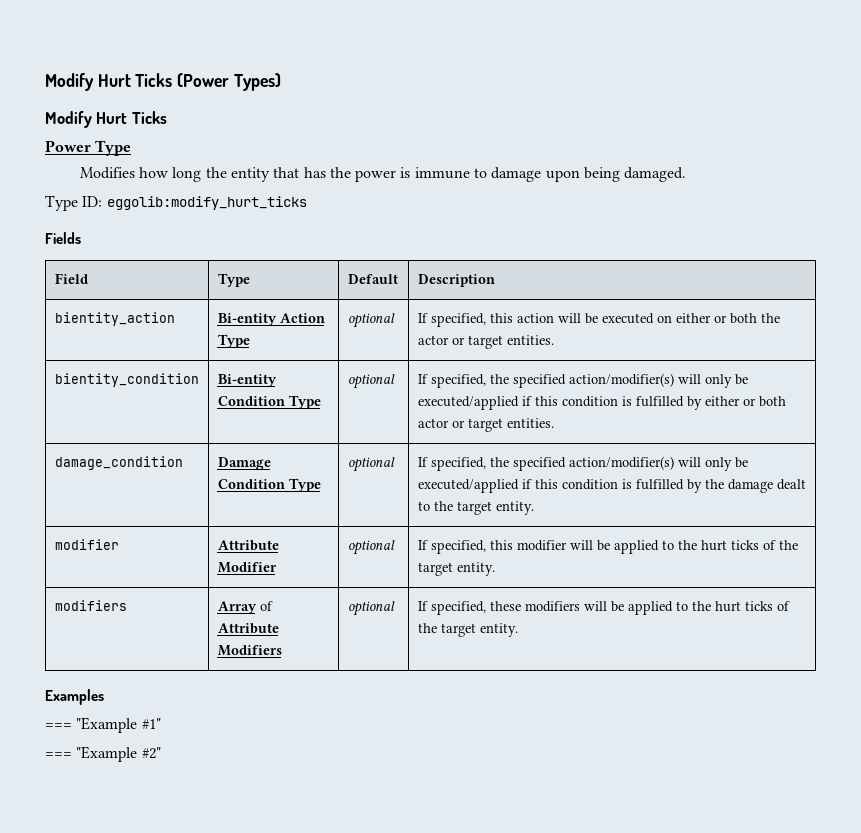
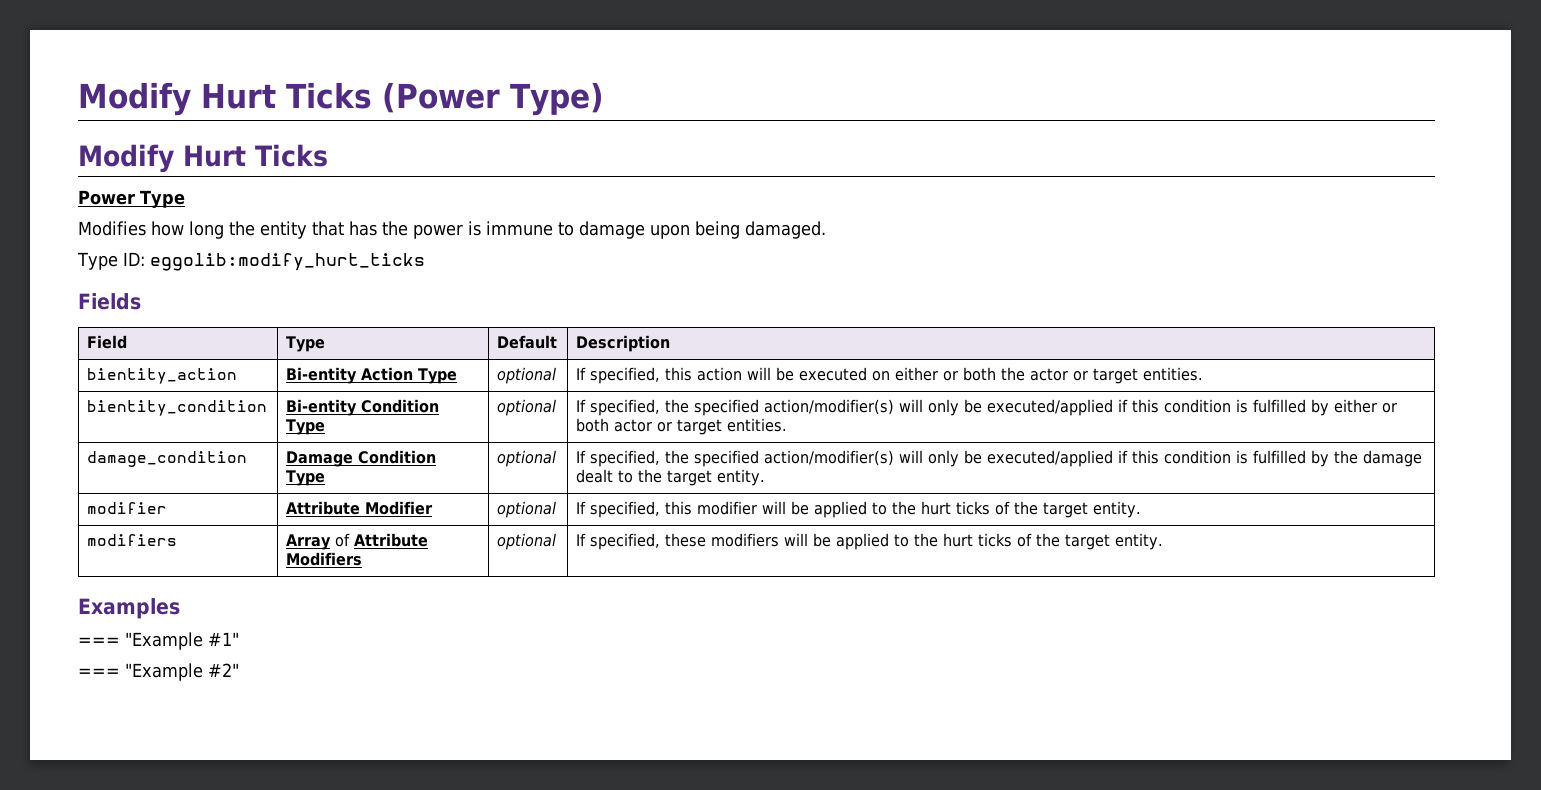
- Modify Hurt Ticks (Power Types)
+ Modify Hurt Ticks (Power Type)

